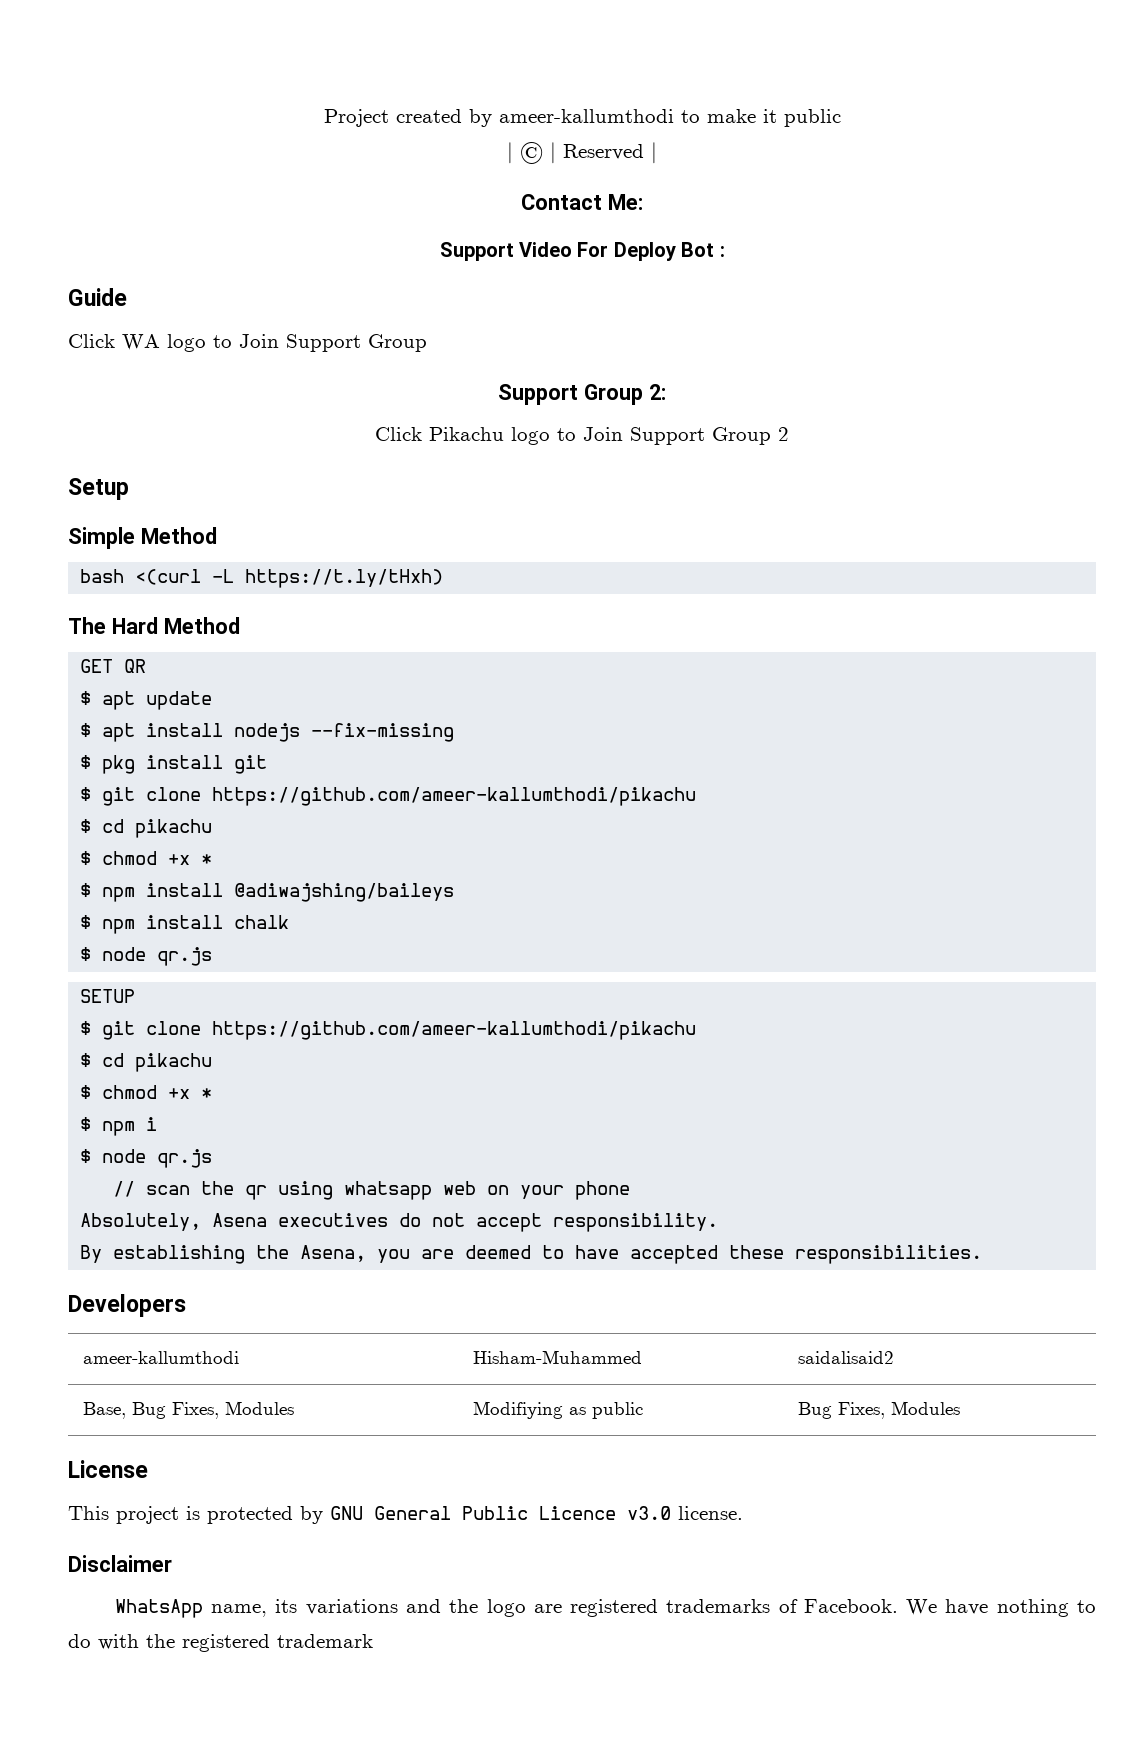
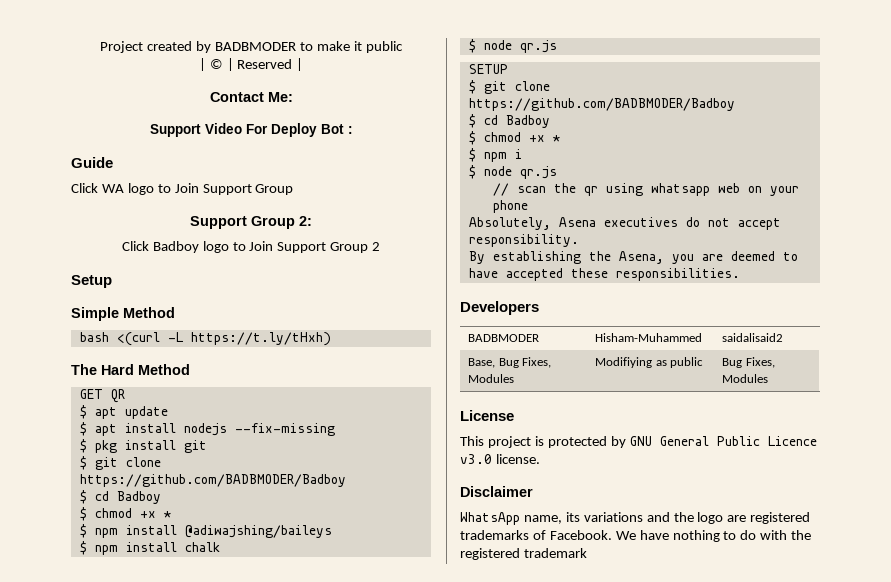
- Project created by ameer-kallumthodi to make it public
+ Project created by BADBMODER to make it public
- Click Pikachu logo to Join Support Group 2
+ Click Badboy logo to Join Support Group 2
  $ pkg install git
- $ git clone https://github.com/ameer-kallumthodi/pikachu
- $ cd pikachu
+ $ git clone https://github.com/BADBMODER/Badboy
+ $ cd Badboy
  SETUP
- $ git clone https://github.com/ameer-kallumthodi/pikachu
- $ cd pikachu
+ $ git clone https://github.com/BADBMODER/Badboy
+ $ cd Badboy
- ameer-kallumthodi | Hisham-Muhammed | saidalisaid2
+ BADBMODER | Hisham-Muhammed | saidalisaid2

